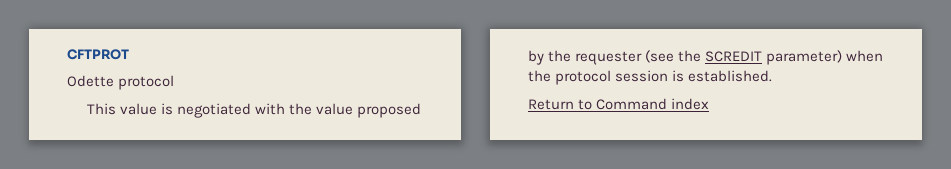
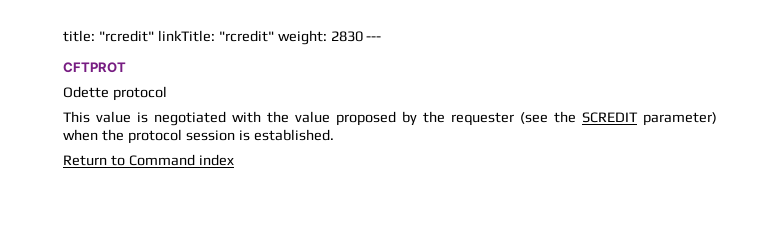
+ title: "rcredit" linkTitle: "rcredit" weight: 2830 ---

